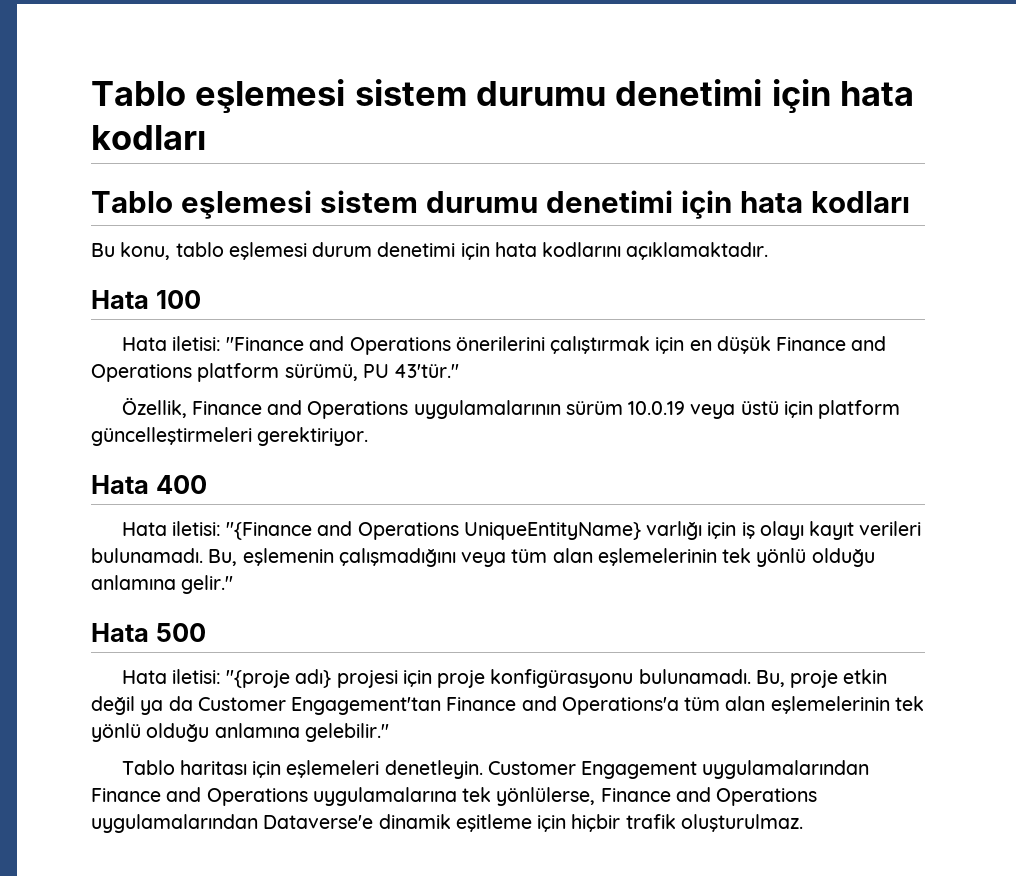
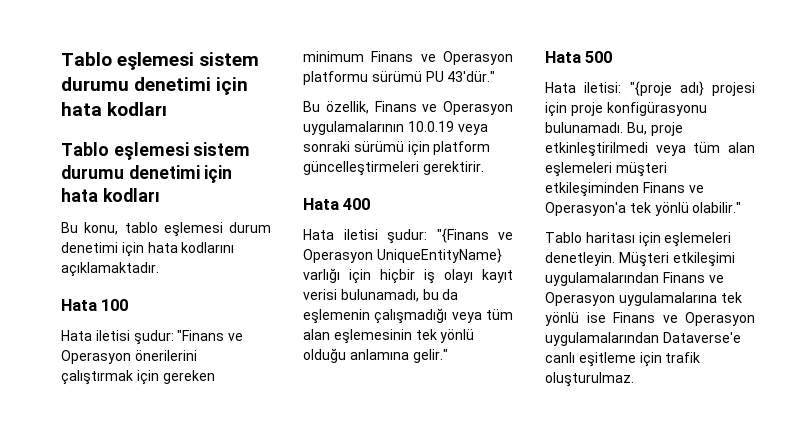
- Hata iletisi: "Finance and Operations önerilerini çalıştırmak için en düşük Finance and Operations platform sürümü, PU 43'tür."
- Özellik, Finance and Operations uygulamalarının sürüm 10.0.19 veya üstü için platform güncelleştirmeleri gerektiriyor.
+ Hata iletisi şudur: "Finans ve Operasyon önerilerini çalıştırmak için gereken minimum Finans ve Operasyon platformu sürümü PU 43'dür."
+ Bu özellik, Finans ve Operasyon uygulamalarının 10.0.19 veya sonraki sürümü için platform güncelleştirmeleri gerektirir.
- Hata iletisi: "{Finance and Operations UniqueEntityName} varlığı için iş olayı kayıt verileri bulunamadı. Bu, eşlemenin çalışmadığını veya tüm alan eşlemelerinin tek yönlü olduğu anlamına gelir."
+ Hata iletisi şudur: "{Finans ve Operasyon UniqueEntityName} varlığı için hiçbir iş olayı kayıt verisi bulunamadı, bu da eşlemenin çalışmadığı veya tüm alan eşlemesinin tek yönlü olduğu anlamına gelir."
- Bu, proje etkin değil ya da Customer Engagement'tan Finance and Operations'a tüm alan eşlemelerinin tek yönlü olduğu anlamına gelebilir."
+ Bu, proje etkinleştirilmedi veya tüm alan eşlemeleri müşteri etkileşiminden Finans ve Operasyon'a tek yönlü olabilir."
- Customer Engagement uygulamalarından Finance and Operations uygulamalarına tek yönlülerse, Finance and Operations uygulamalarından Dataverse'e dinamik eşitleme için hiçbir trafik oluşturulmaz.
+ Müşteri etkileşimi uygulamalarından Finans ve Operasyon uygulamalarına tek yönlü ise Finans ve Operasyon uygulamalarından Dataverse'e canlı eşitleme için trafik oluşturulmaz.

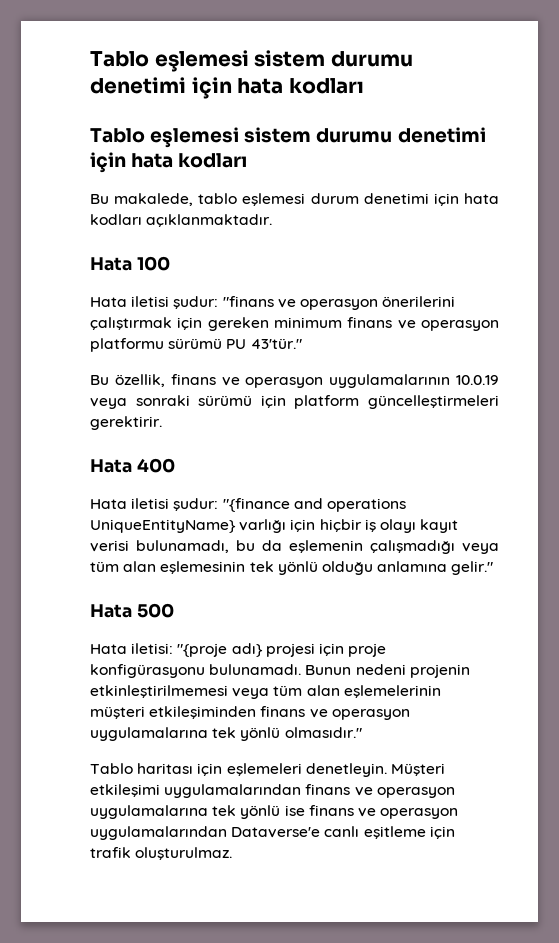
- Bu konu, tablo eşlemesi durum denetimi için hata kodlarını açıklamaktadır.
+ Bu makalede, tablo eşlemesi durum denetimi için hata kodları açıklanmaktadır.
- Hata iletisi şudur: "Finans ve Operasyon önerilerini çalıştırmak için gereken minimum Finans ve Operasyon platformu sürümü PU 43'dür."
+ Hata iletisi şudur: "finans ve operasyon önerilerini çalıştırmak için gereken minimum finans ve operasyon platformu sürümü PU 43'tür."
- Bu özellik, Finans ve Operasyon uygulamalarının 10.0.19 veya sonraki sürümü için platform güncelleştirmeleri gerektirir.
+ Bu özellik, finans ve operasyon uygulamalarının 10.0.19 veya sonraki sürümü için platform güncelleştirmeleri gerektirir.
- Hata iletisi şudur: "{Finans ve Operasyon UniqueEntityName} varlığı için hiçbir iş olayı kayıt verisi bulunamadı, bu da eşlemenin çalışmadığı veya tüm alan eşlemesinin tek yönlü olduğu anlamına gelir."
+ Hata iletisi şudur: "{finance and operations UniqueEntityName} varlığı için hiçbir iş olayı kayıt verisi bulunamadı, bu da eşlemenin çalışmadığı veya tüm alan eşlemesinin tek yönlü olduğu anlamına gelir."
- Bu, proje etkinleştirilmedi veya tüm alan eşlemeleri müşteri etkileşiminden Finans ve Operasyon'a tek yönlü olabilir."
+ Bunun nedeni projenin etkinleştirilmemesi veya tüm alan eşlemelerinin müşteri etkileşiminden finans ve operasyon uygulamalarına tek yönlü olmasıdır."
- Müşteri etkileşimi uygulamalarından Finans ve Operasyon uygulamalarına tek yönlü ise Finans ve Operasyon uygulamalarından Dataverse'e canlı eşitleme için trafik oluşturulmaz.
+ Müşteri etkileşimi uygulamalarından finans ve operasyon uygulamalarına tek yönlü ise finans ve operasyon uygulamalarından Dataverse'e canlı eşitleme için trafik oluşturulmaz.

